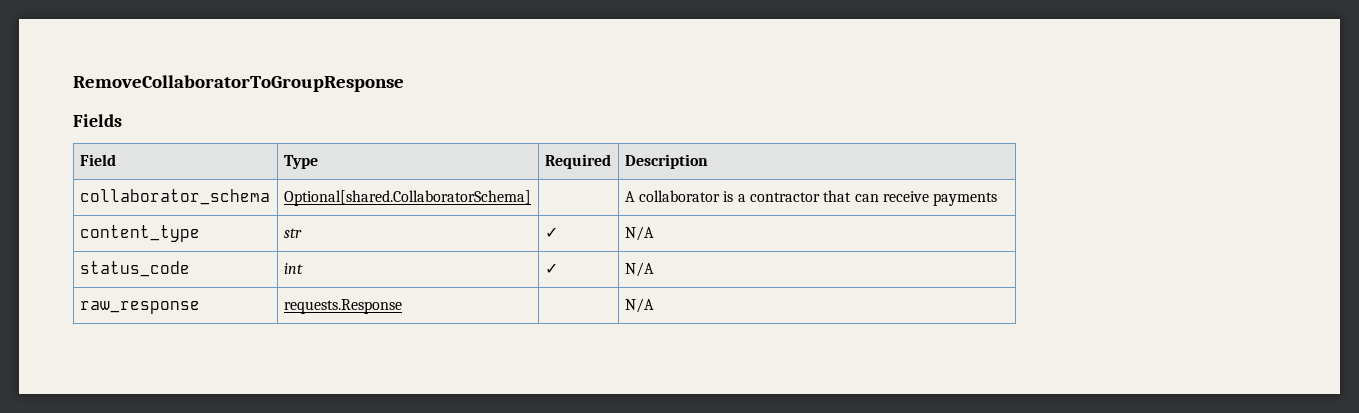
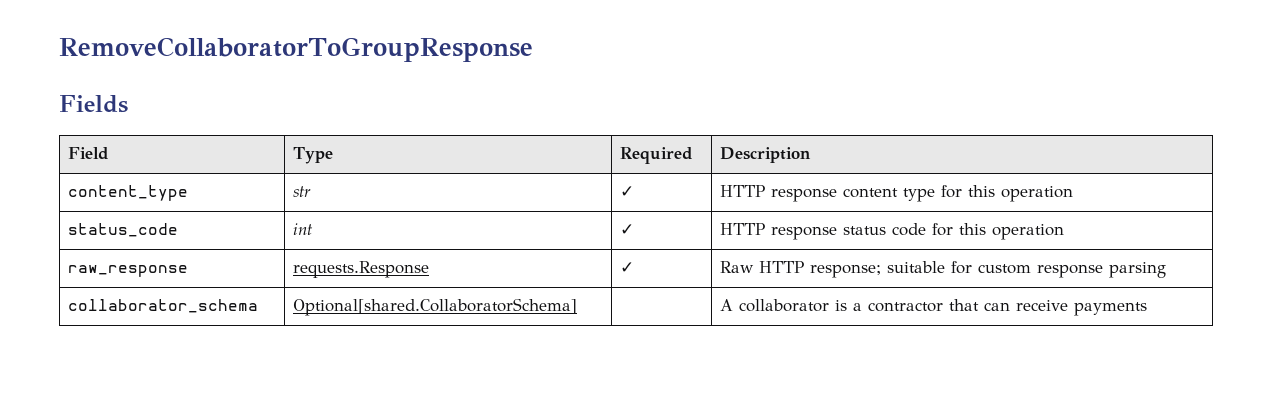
+ content_type | str | ✓ | HTTP response content type for this operation
+ status_code | int | ✓ | HTTP response status code for this operation
+ raw_response | requests.Response | ✓ | Raw HTTP response; suitable for custom response parsing
- content_type | str | ✓ | N/A
- status_code | int | ✓ | N/A
- raw_response | requests.Response | | N/A

